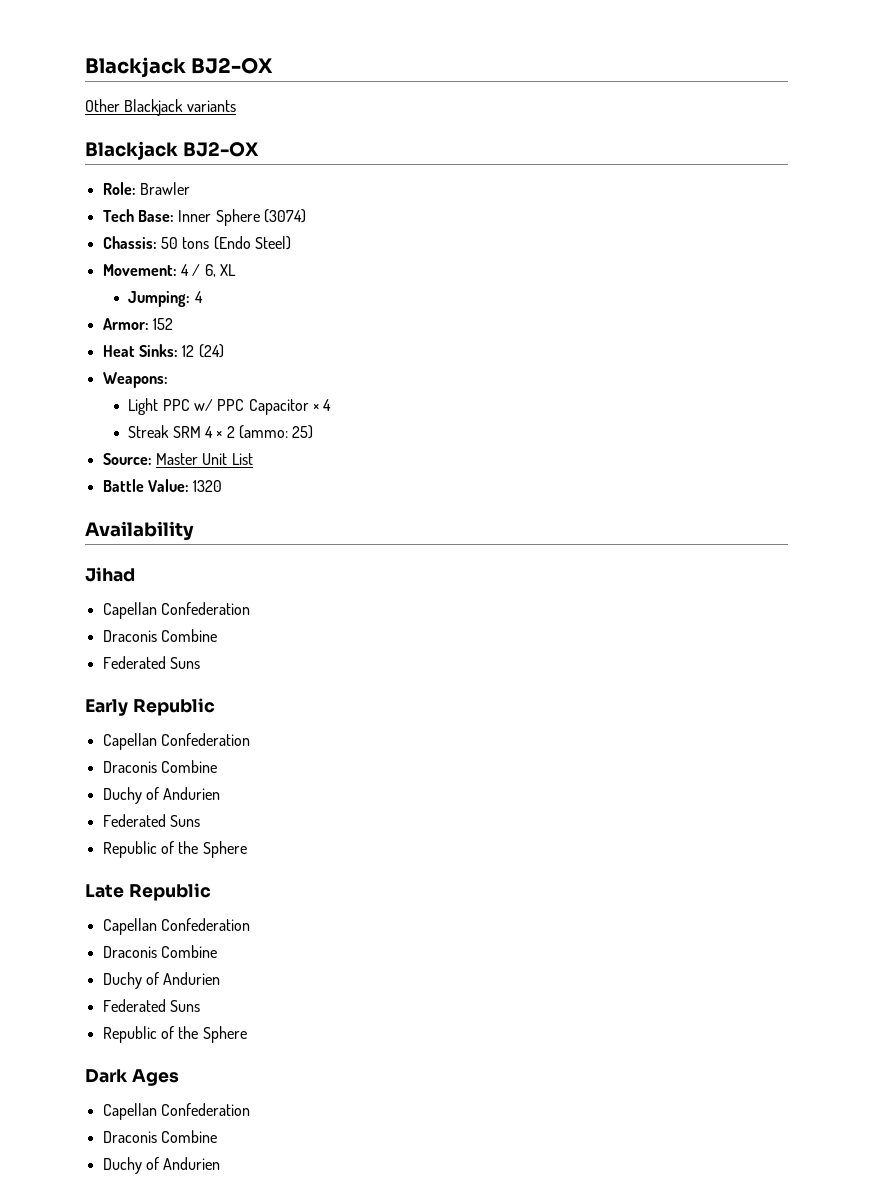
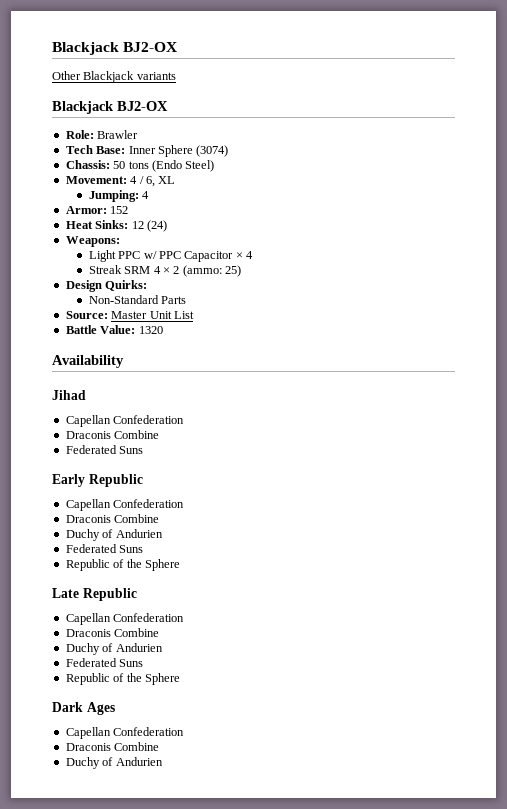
+ Design Quirks:
+ Non-Standard Parts

